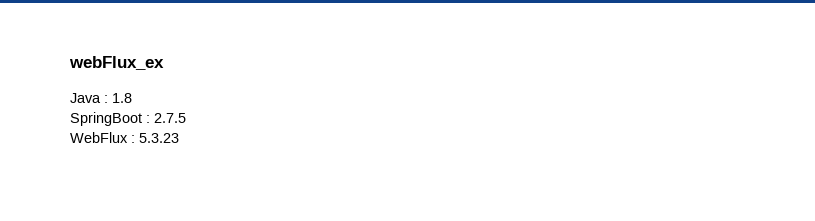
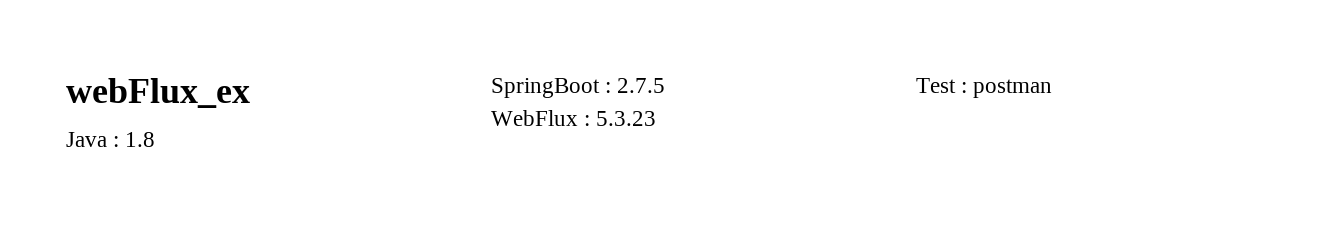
+ Test : postman

